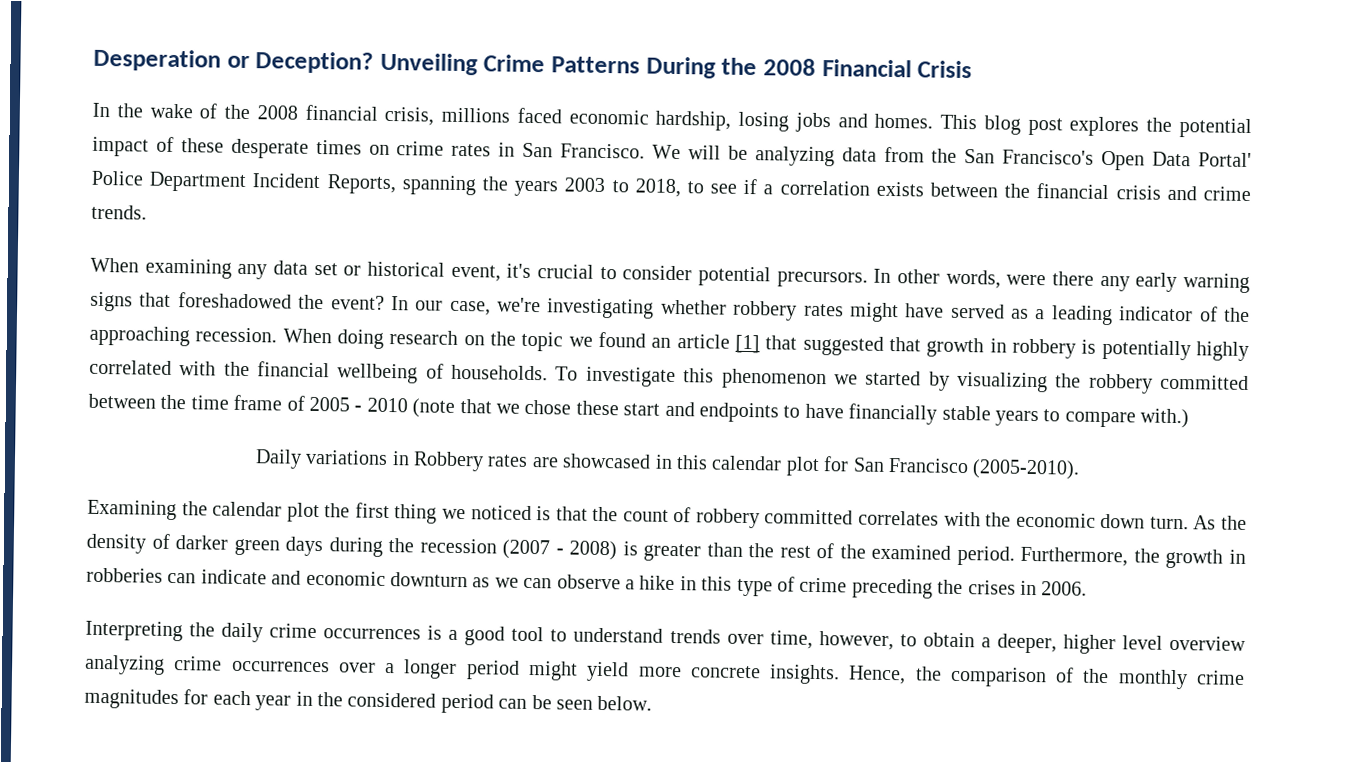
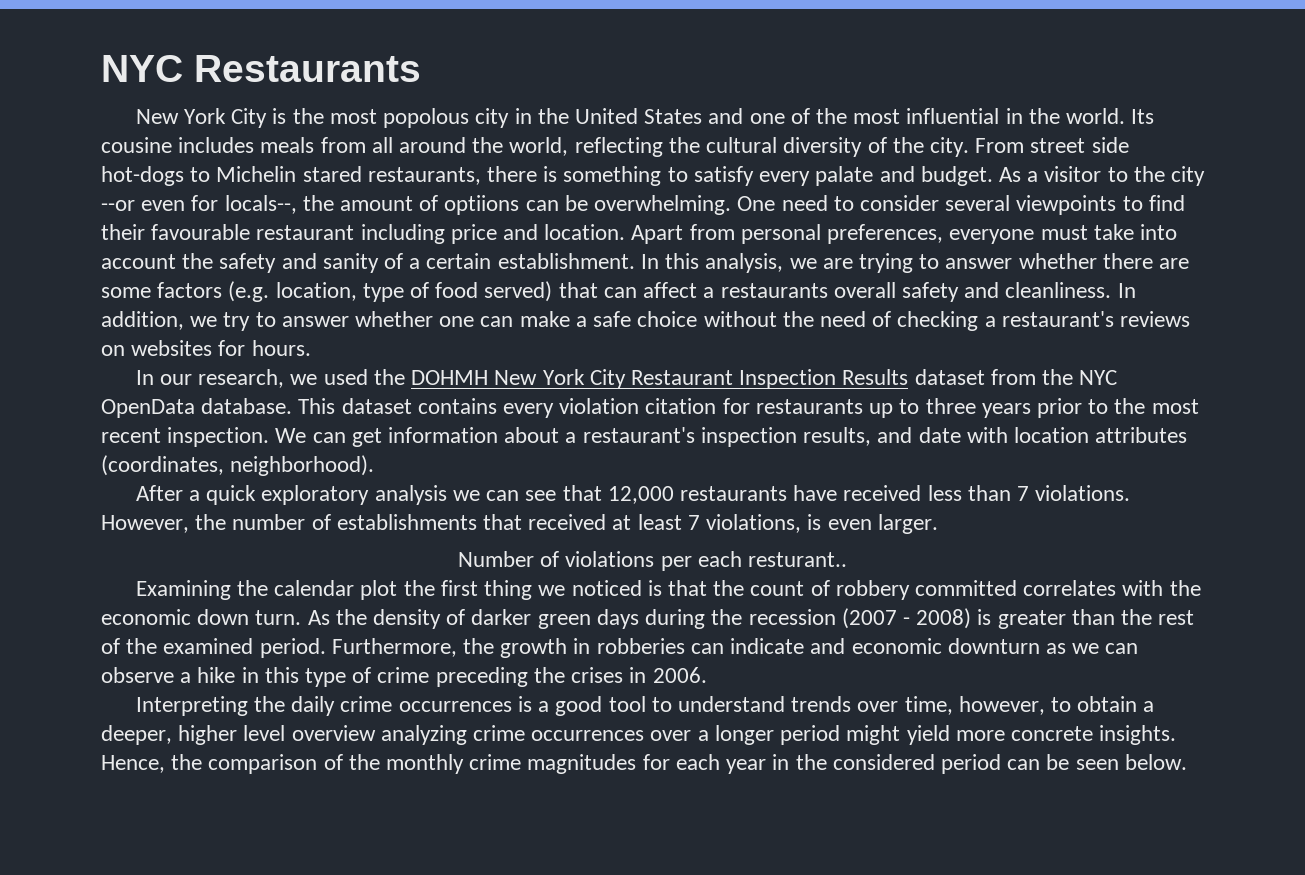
- Desperation or Deception? Unveiling Crime Patterns During the 2008 Financial Crisis
- In the wake of the 2008 financial crisis, millions faced economic hardship, losing jobs and homes. This blog post explores the potential impact of these desperate times on crime rates in San Francisco. We will be analyzing data from the San Francisco's Open Data Portal' Police Department Incident Reports, spanning the years 2003 to 2018, to see if a correlation exists between the financial crisis and crime trends.
- When examining any data set or historical event, it's crucial to consider potential precursors. In other words, were there any early warning signs that foreshadowed the event? In our case, we're investigating whether robbery rates might have served as a leading indicator of the approaching recession. When doing research on the topic we found an article [1] that suggested that growth in robbery is potentially highly correlated with the financial wellbeing of households. To investigate this phenomenon we started by visualizing the robbery committed between the time frame of 2005 - 2010 (note that we chose these start and endpoints to have financially stable years to compare with.)
- Daily variations in Robbery rates are showcased in this calendar plot for San Francisco (2005-2010).
+ NYC Restaurants
+ New York City is the most popolous city in the United States and one of the most influential in the world. Its cousine includes meals from all around the world, reflecting the cultural diversity of the city. From street side hot-dogs to Michelin stared restaurants, there is something to satisfy every palate and budget. As a visitor to the city --or even for locals--, the amount of optiions can be overwhelming. One need to consider several viewpoints to find their favourable restaurant including price and location. Apart from personal preferences, everyone must take into account the safety and sanity of a certain establishment. In this analysis, we are trying to answer whether there are some factors (e.g. location, type of food served) that can affect a restaurants overall safety and cleanliness. In addition, we try to answer whether one can make a safe choice without the need of checking a restaurant's reviews on websites for hours.
+ In our research, we used the DOHMH New York City Restaurant Inspection Results dataset from the NYC OpenData database. This dataset contains every violation citation for restaurants up to three years prior to the most recent inspection. We can get information about a restaurant's inspection results, and date with location attributes (coordinates, neighborhood).
+ After a quick exploratory analysis we can see that 12,000 restaurants have received less than 7 violations. However, the number of establishments that received at least 7 violations, is even larger.
+ Number of violations per each resturant..

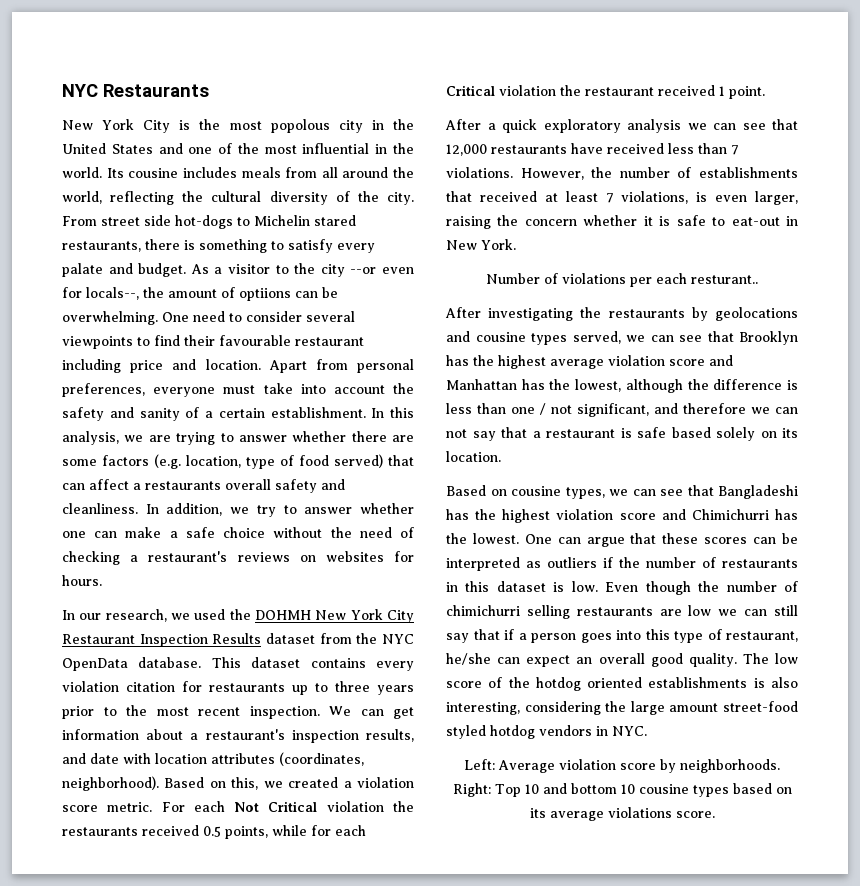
+ Based on this, we created a violation score metric. For each Not Critical violation the restaurants received 0.5 points, while for each Critical violation the restaurant received 1 point.
- However, the number of establishments that received at least 7 violations, is even larger.
+ However, the number of establishments that received at least 7 violations, is even larger, raising the concern whether it is safe to eat-out in New York.
- Examining the calendar plot the first thing we noticed is that the count of robbery committed correlates with the economic down turn. As the density of darker green days during the recession (2007 - 2008) is greater than the rest of the examined period. Furthermore, the growth in robberies can indicate and economic downturn as we can observe a hike in this type of crime preceding the crises in 2006.
- Interpreting the daily crime occurrences is a good tool to understand trends over time, however, to obtain a deeper, higher level overview analyzing crime occurrences over a longer period might yield more concrete insights. Hence, the comparison of the monthly crime magnitudes for each year in the considered period can be seen below.
+ After investigating the restaurants by geolocations and cousine types served, we can see that Brooklyn has the highest average violation score and Manhattan has the lowest, although the difference is less than one / not significant, and therefore we can not say that a restaurant is safe based solely on its location.
+ Based on cousine types, we can see that Bangladeshi has the highest violation score and Chimichurri has the lowest. One can argue that these scores can be interpreted as outliers if the number of restaurants in this dataset is low. Even though the number of chimichurri selling restaurants are low we can still say that if a person goes into this type of restaurant, he/she can expect an overall good quality. The low score of the hotdog oriented establishments is also interesting, considering the large amount street-food styled hotdog vendors in NYC.
+ Left: Average violation score by neighborhoods. Right: Top 10 and bottom 10 cousine types based on its average violations score.

